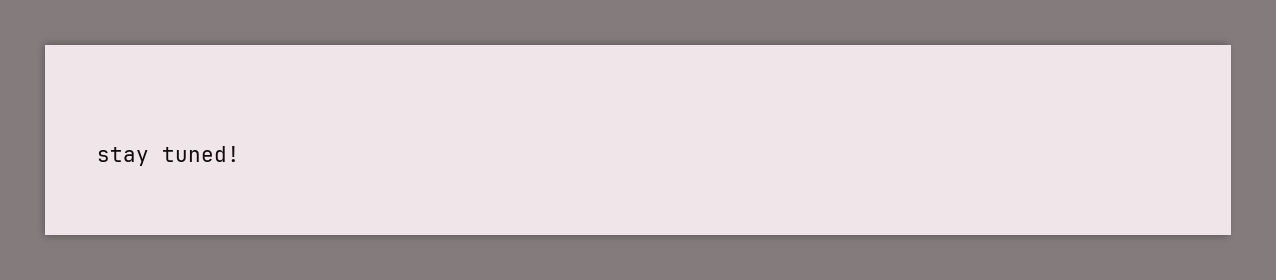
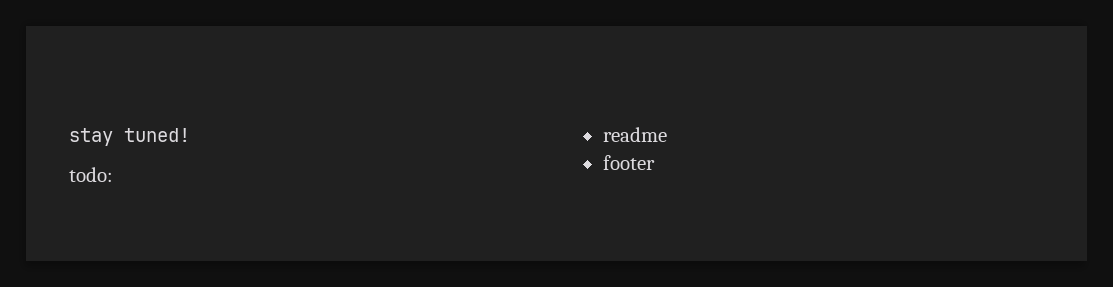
+ todo:
+ readme
+ footer

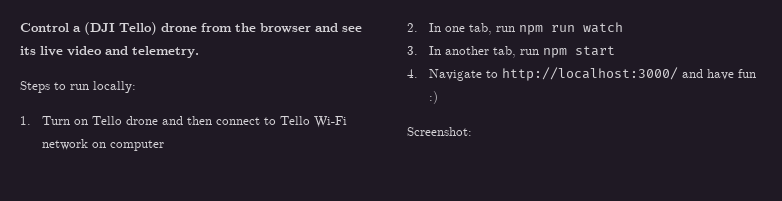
- stay tuned!
- todo:
- readme
- footer
+ Control a (DJI Tello) drone from the browser and see its live video and telemetry.
+ Steps to run locally:
+ 1. Turn on Tello drone and then connect to Tello Wi-Fi network on computer
+ 2. In one tab, run npm run watch
+ 3. In another tab, run npm start
+ 4. Navigate to http://localhost:3000/ and have fun :)
+ Screenshot:

